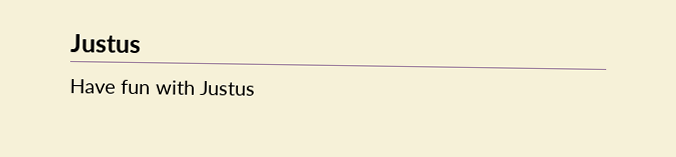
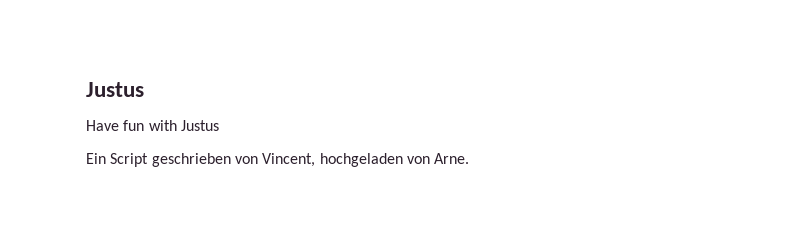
+ Ein Script geschrieben von Vincent, hochgeladen von Arne.

